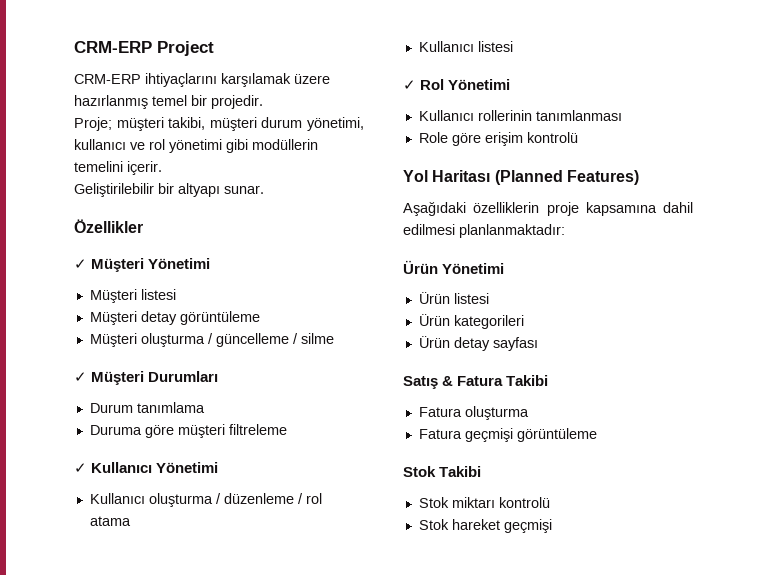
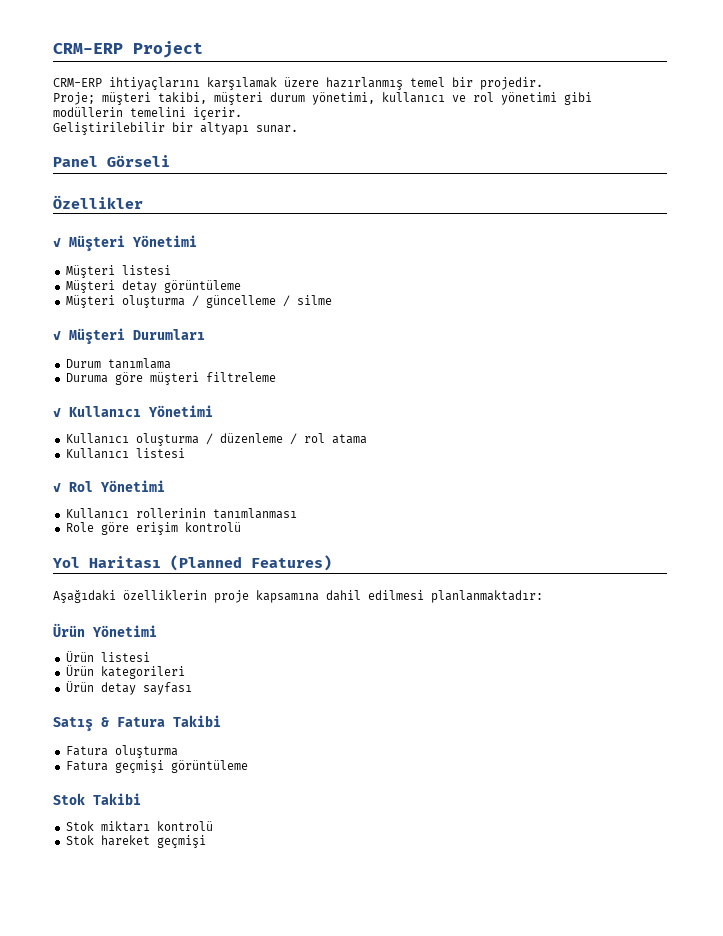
+ Panel Görseli

